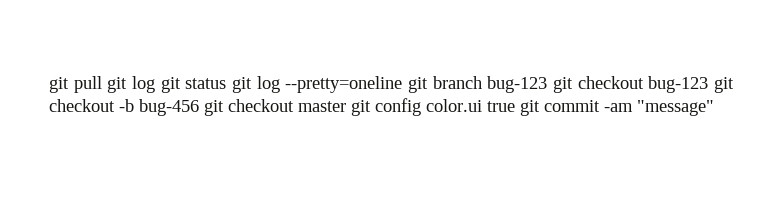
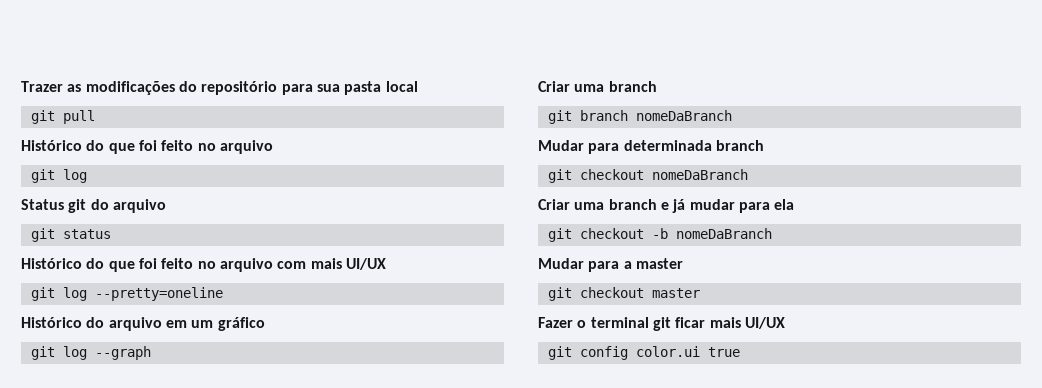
- git pull git log git status git log --pretty=oneline git branch bug-123 git checkout bug-123 git checkout -b bug-456 git checkout master git config color.ui true git commit -am "message"
+ Trazer as modificações do repositório para sua pasta local
+ git pull
+ Histórico do que foi feito no arquivo
+ git log
+ Status git do arquivo
+ git status
+ Histórico do que foi feito no arquivo com mais UI/UX
+ git log --pretty=oneline
+ Histórico do arquivo em um gráfico
+ git log --graph
+ Criar uma branch
+ git branch nomeDaBranch
+ Mudar para determinada branch
+ git checkout nomeDaBranch
+ Criar uma branch e já mudar para ela
+ git checkout -b nomeDaBranch
+ Mudar para a master
+ git checkout master
+ Fazer o terminal git ficar mais UI/UX
+ git config color.ui true

